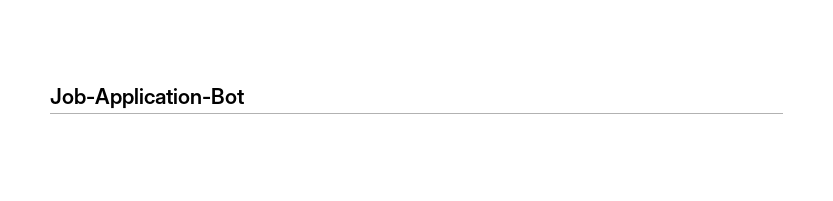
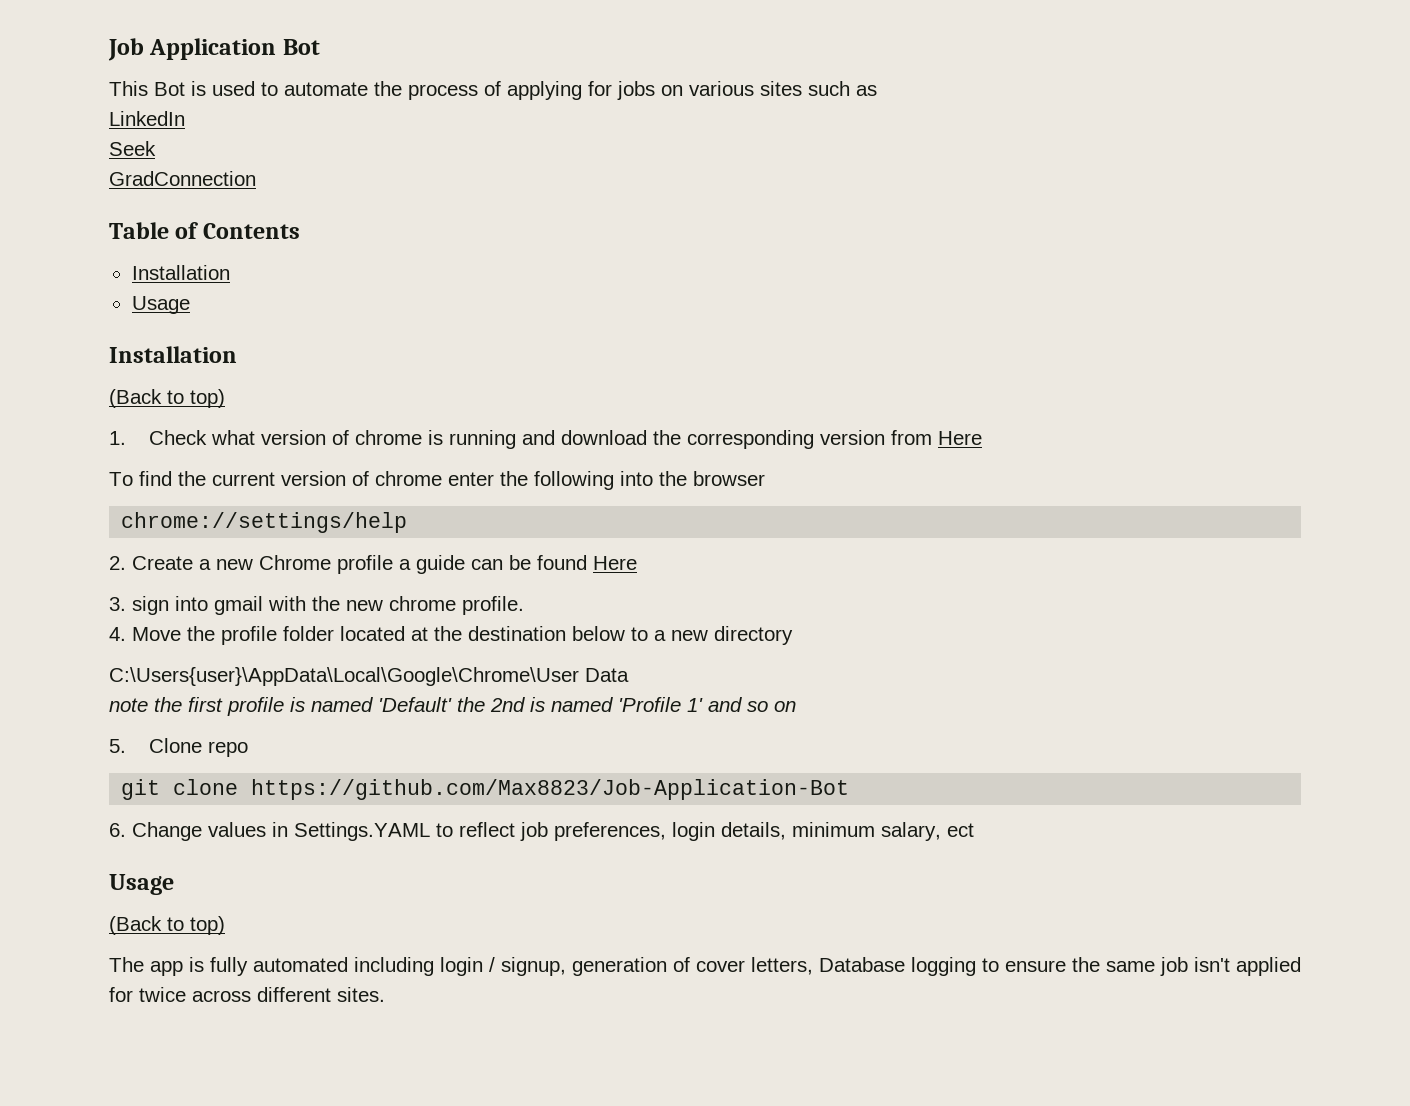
- Job-Application-Bot
+ Job Application Bot
+ This Bot is used to automate the process of applying for jobs on various sites such as
+ LinkedIn
+ Seek
+ GradConnection
+ Table of Contents
+ Installation
+ Usage
+ Installation
+ (Back to top)
+ 1. Check what version of chrome is running and download the corresponding version from Here
+ To find the current version of chrome enter the following into the browser
+ chrome://settings/help
+ 2. Create a new Chrome profile a guide can be found Here
+ 3. sign into gmail with the new chrome profile.
+ 4. Move the profile folder located at the destination below to a new directory
+ C:\Users{user}\AppData\Local\Google\Chrome\User Data
+ note the first profile is named 'Default' the 2nd is named 'Profile 1' and so on
+ 5. Clone repo
+ git clone https://github.com/Max8823/Job-Application-Bot
+ 6. Change values in Settings.YAML to reflect job preferences, login details, minimum salary, ect
+ Usage
+ (Back to top)
+ The app is fully automated including login / signup, generation of cover letters, Database logging to ensure the same job isn't applied for twice across different sites.

